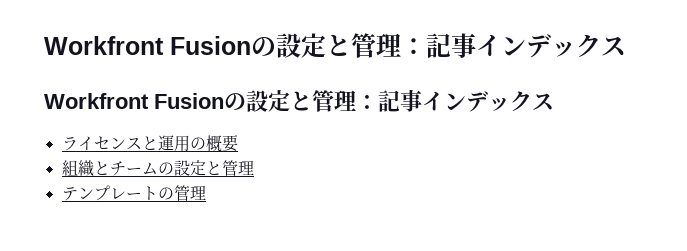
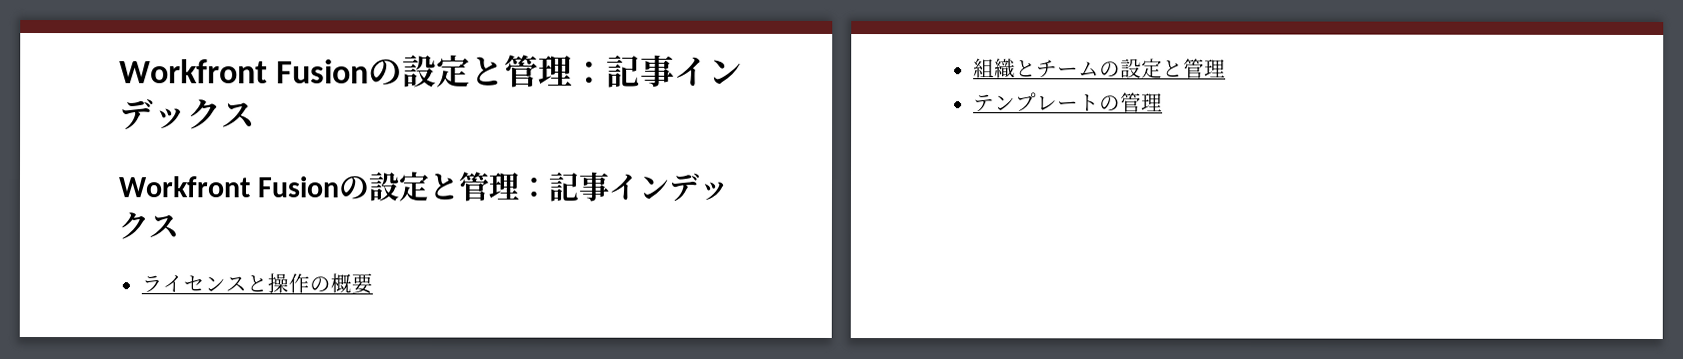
- ライセンスと運用の概要
+ ライセンスと操作の概要

